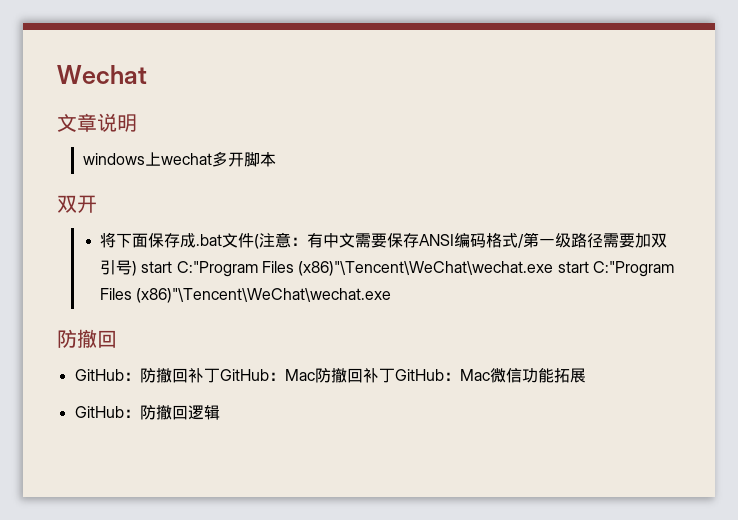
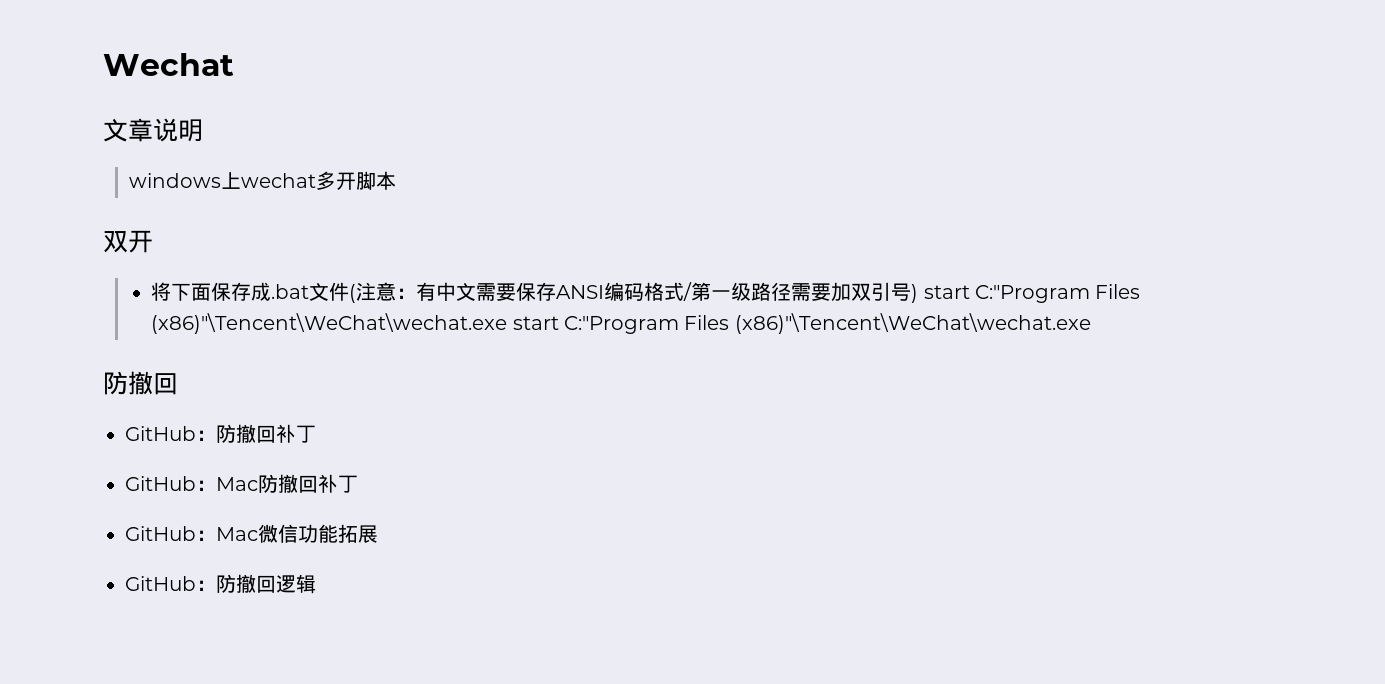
- GitHub：防撤回补丁GitHub：Mac防撤回补丁GitHub：Mac微信功能拓展
+ GitHub：防撤回补丁
+ GitHub：Mac防撤回补丁
+ GitHub：Mac微信功能拓展

